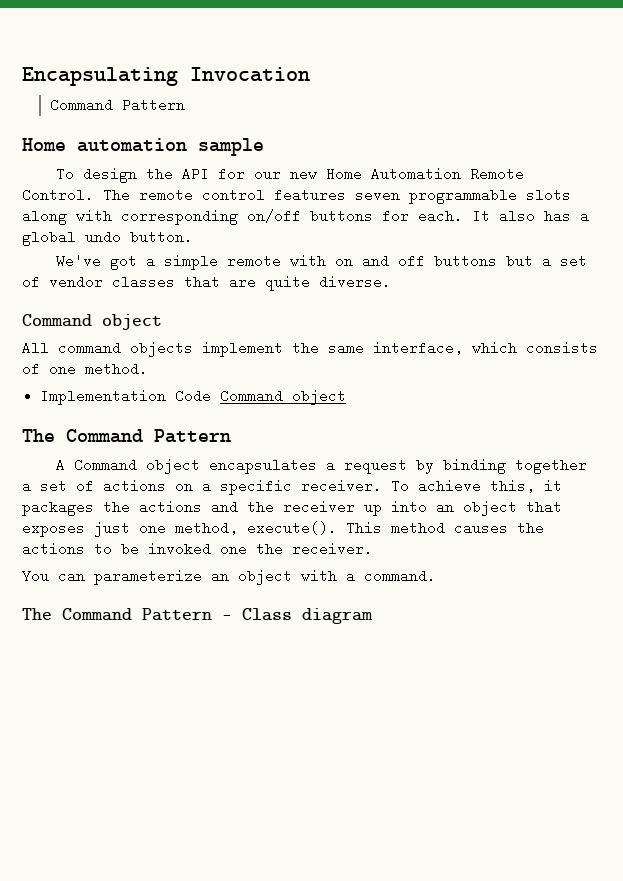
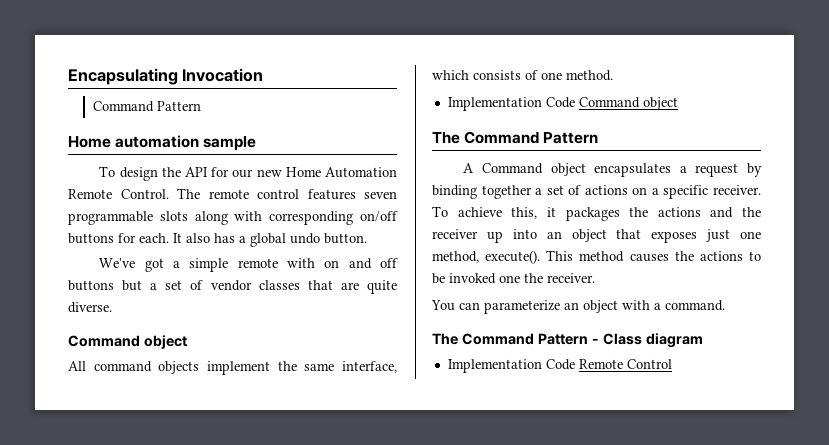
+ Implementation Code Remote Control

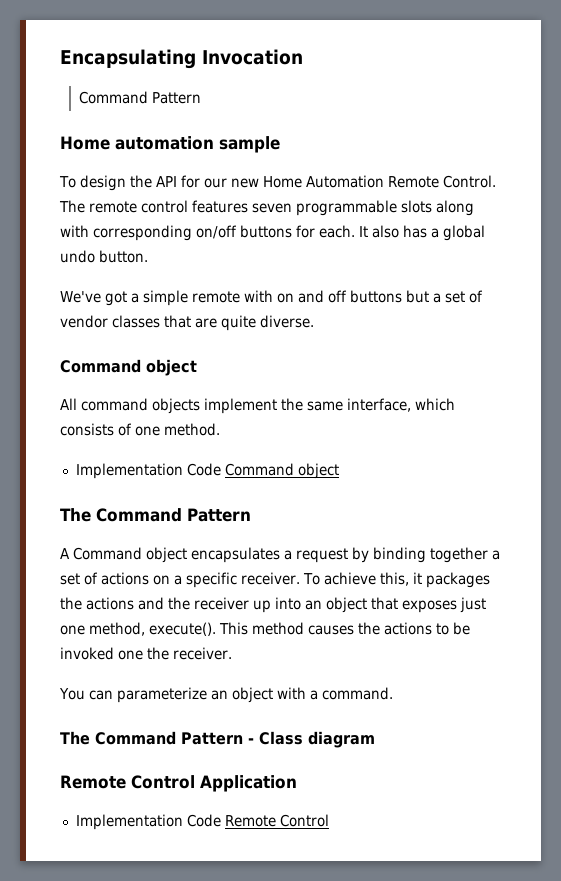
+ Remote Control Application

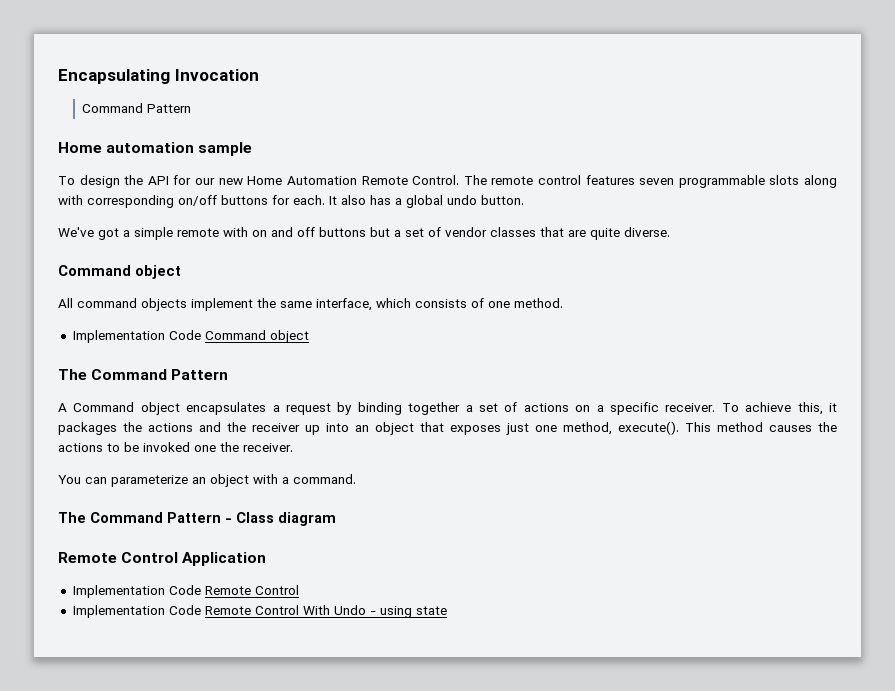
+ Implementation Code Remote Control With Undo - using state

